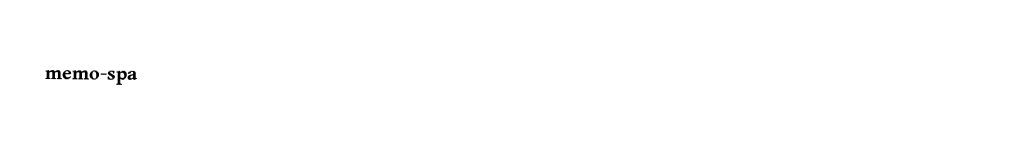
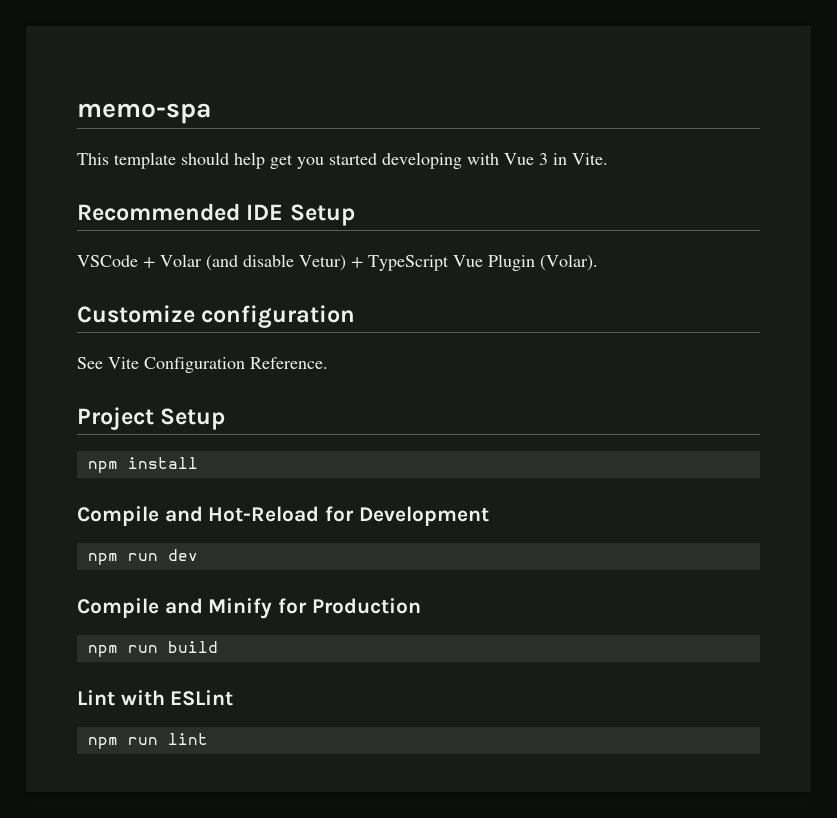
+ This template should help get you started developing with Vue 3 in Vite.
+ Recommended IDE Setup
+ VSCode + Volar (and disable Vetur) + TypeScript Vue Plugin (Volar).
+ Customize configuration
+ See Vite Configuration Reference.
+ Project Setup
+ npm install
+ Compile and Hot-Reload for Development
+ npm run dev
+ Compile and Minify for Production
+ npm run build
+ Lint with ESLint
+ npm run lint

